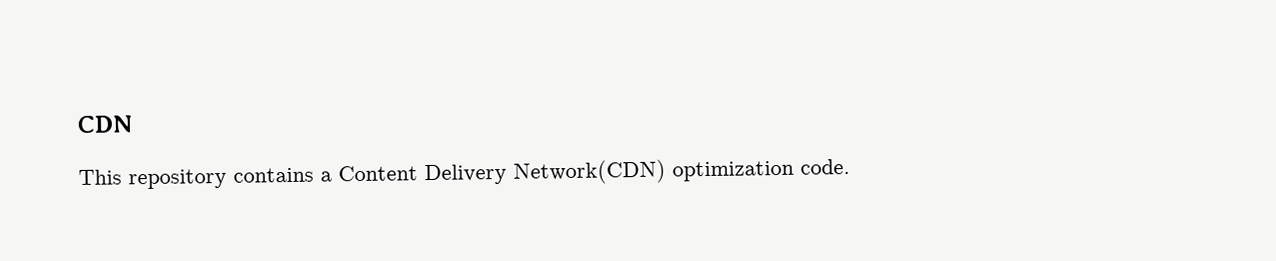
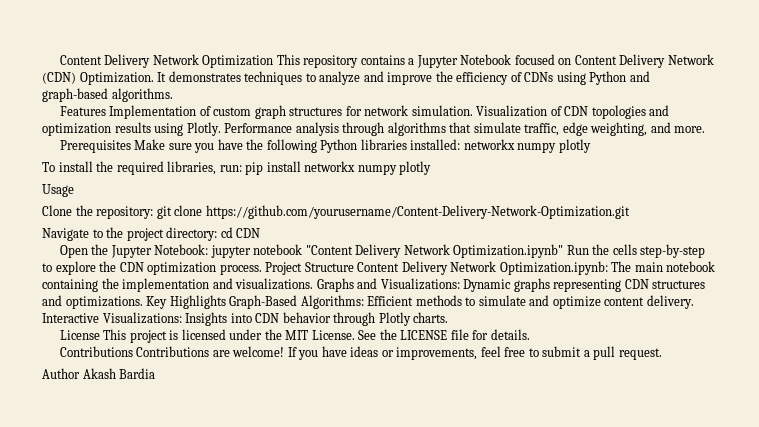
- CDN
- This repository contains a Content Delivery Network(CDN) optimization code.
+ Content Delivery Network Optimization This repository contains a Jupyter Notebook focused on Content Delivery Network (CDN) Optimization. It demonstrates techniques to analyze and improve the efficiency of CDNs using Python and graph-based algorithms.
+ Features Implementation of custom graph structures for network simulation. Visualization of CDN topologies and optimization results using Plotly. Performance analysis through algorithms that simulate traffic, edge weighting, and more.
+ Prerequisites Make sure you have the following Python libraries installed: networkx numpy plotly
+ To install the required libraries, run: pip install networkx numpy plotly
+ Usage
+ Clone the repository: git clone https://github.com/yourusername/Content-Delivery-Network-Optimization.git
+ Navigate to the project directory: cd CDN
+ Open the Jupyter Notebook: jupyter notebook "Content Delivery Network Optimization.ipynb" Run the cells step-by-step to explore the CDN optimization process. Project Structure Content Delivery Network Optimization.ipynb: The main notebook containing the implementation and visualizations. Graphs and Visualizations: Dynamic graphs representing CDN structures and optimizations. Key Highlights Graph-Based Algorithms: Efficient methods to simulate and optimize content delivery. Interactive Visualizations: Insights into CDN behavior through Plotly charts.
+ License This project is licensed under the MIT License. See the LICENSE file for details.
+ Contributions Contributions are welcome! If you have ideas or improvements, feel free to submit a pull request.
+ Author Akash Bardia

